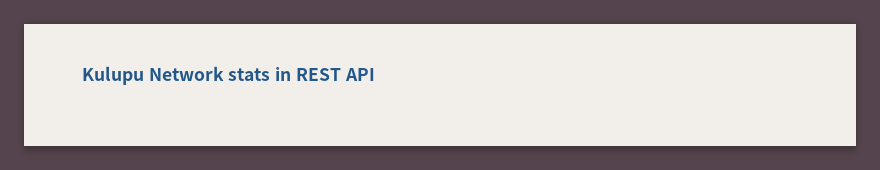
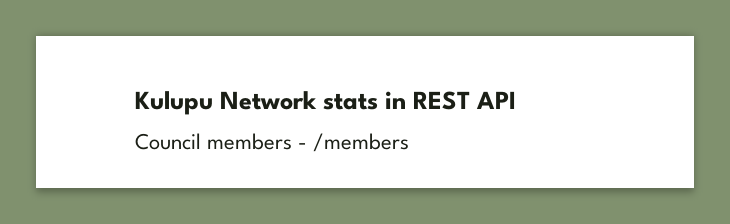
+ Council members - /members

